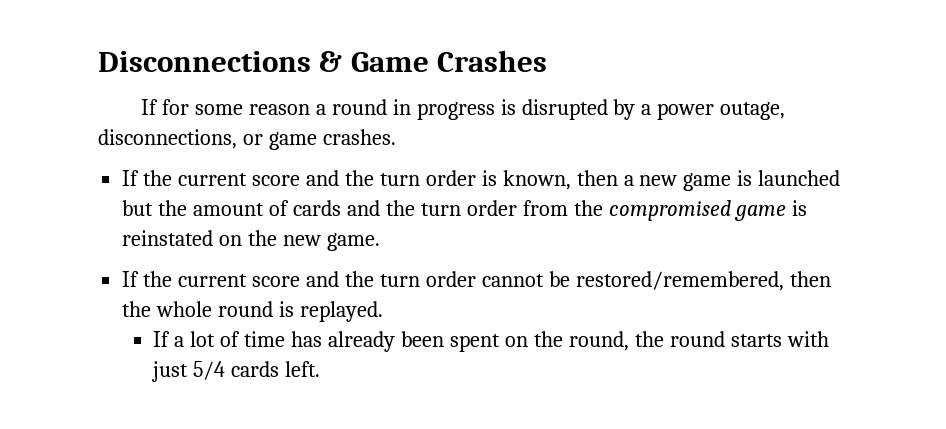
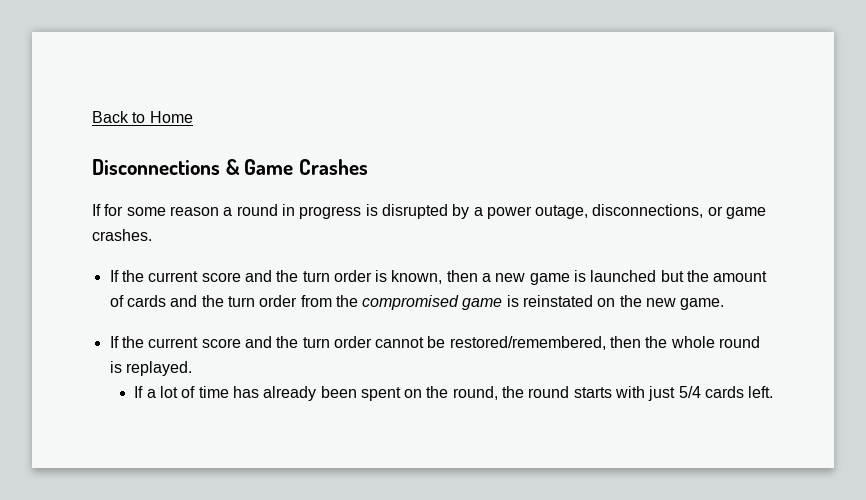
+ Back to Home

